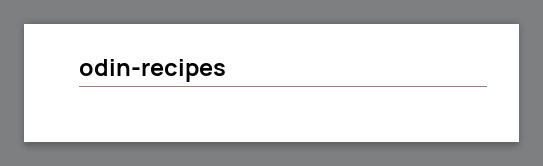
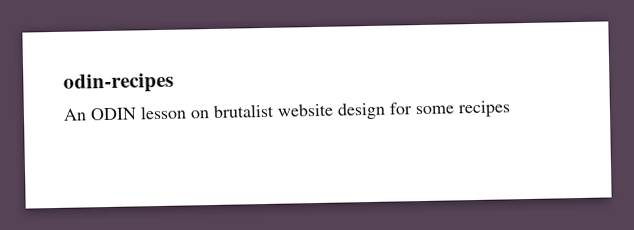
+ An ODIN lesson on brutalist website design for some recipes

